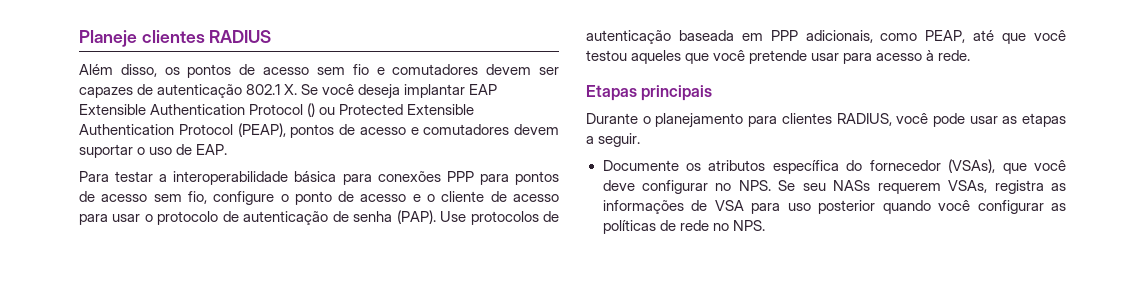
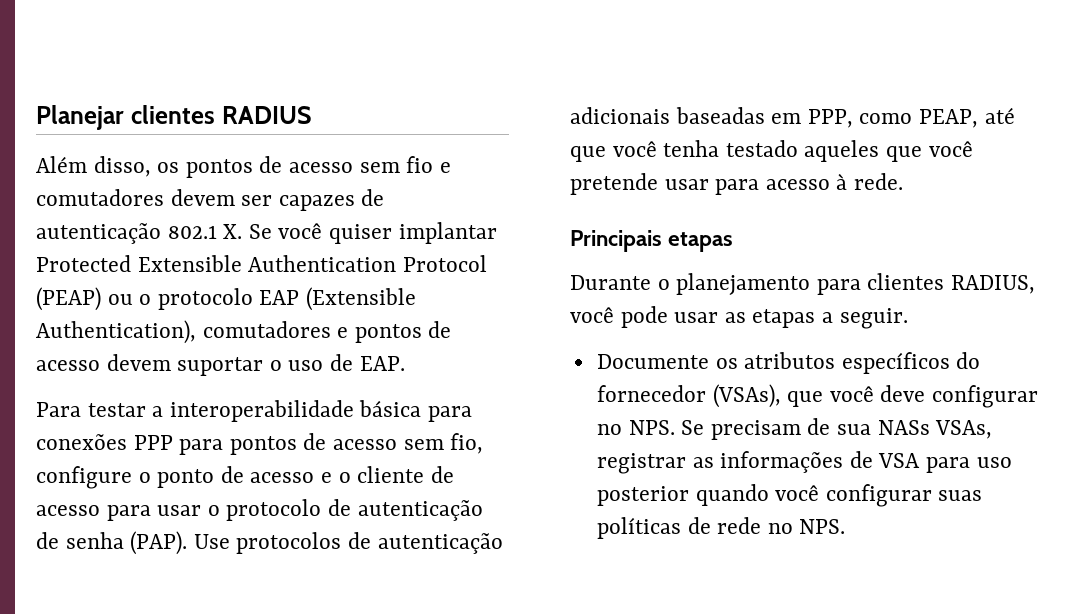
- Planeje clientes RADIUS
+ Planejar clientes RADIUS
- Além disso, os pontos de acesso sem fio e comutadores devem ser capazes de autenticação 802.1 X. Se você deseja implantar EAP Extensible Authentication Protocol () ou Protected Extensible Authentication Protocol (PEAP), pontos de acesso e comutadores devem suportar o uso de EAP.
+ Além disso, os pontos de acesso sem fio e comutadores devem ser capazes de autenticação 802.1 X. Se você quiser implantar Protected Extensible Authentication Protocol (PEAP) ou o protocolo EAP (Extensible Authentication), comutadores e pontos de acesso devem suportar o uso de EAP.
- Use protocolos de autenticação baseada em PPP adicionais, como PEAP, até que você testou aqueles que você pretende usar para acesso à rede.
+ Use protocolos de autenticação adicionais baseadas em PPP, como PEAP, até que você tenha testado aqueles que você pretende usar para acesso à rede.
- Etapas principais
+ Principais etapas
- Documente os atributos específica do fornecedor (VSAs), que você deve configurar no NPS. Se seu NASs requerem VSAs, registra as informações de VSA para uso posterior quando você configurar as políticas de rede no NPS.
+ Documente os atributos específicos do fornecedor (VSAs), que você deve configurar no NPS. Se precisam de sua NASs VSAs, registrar as informações de VSA para uso posterior quando você configurar suas políticas de rede no NPS.

